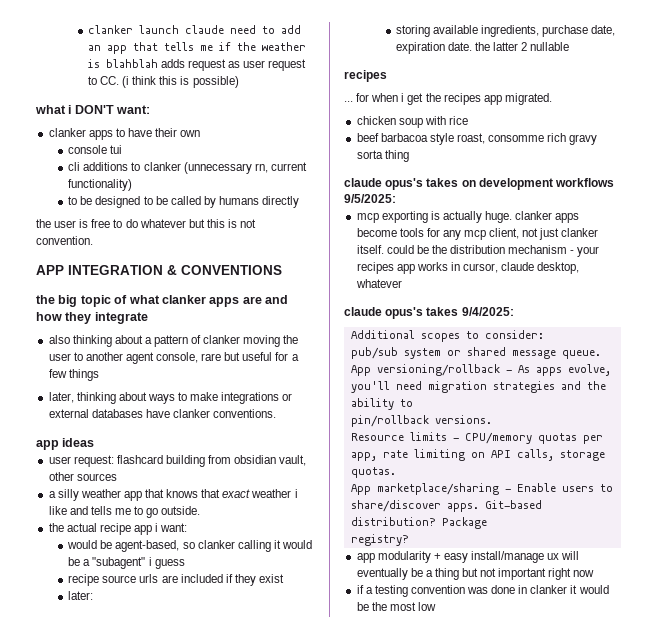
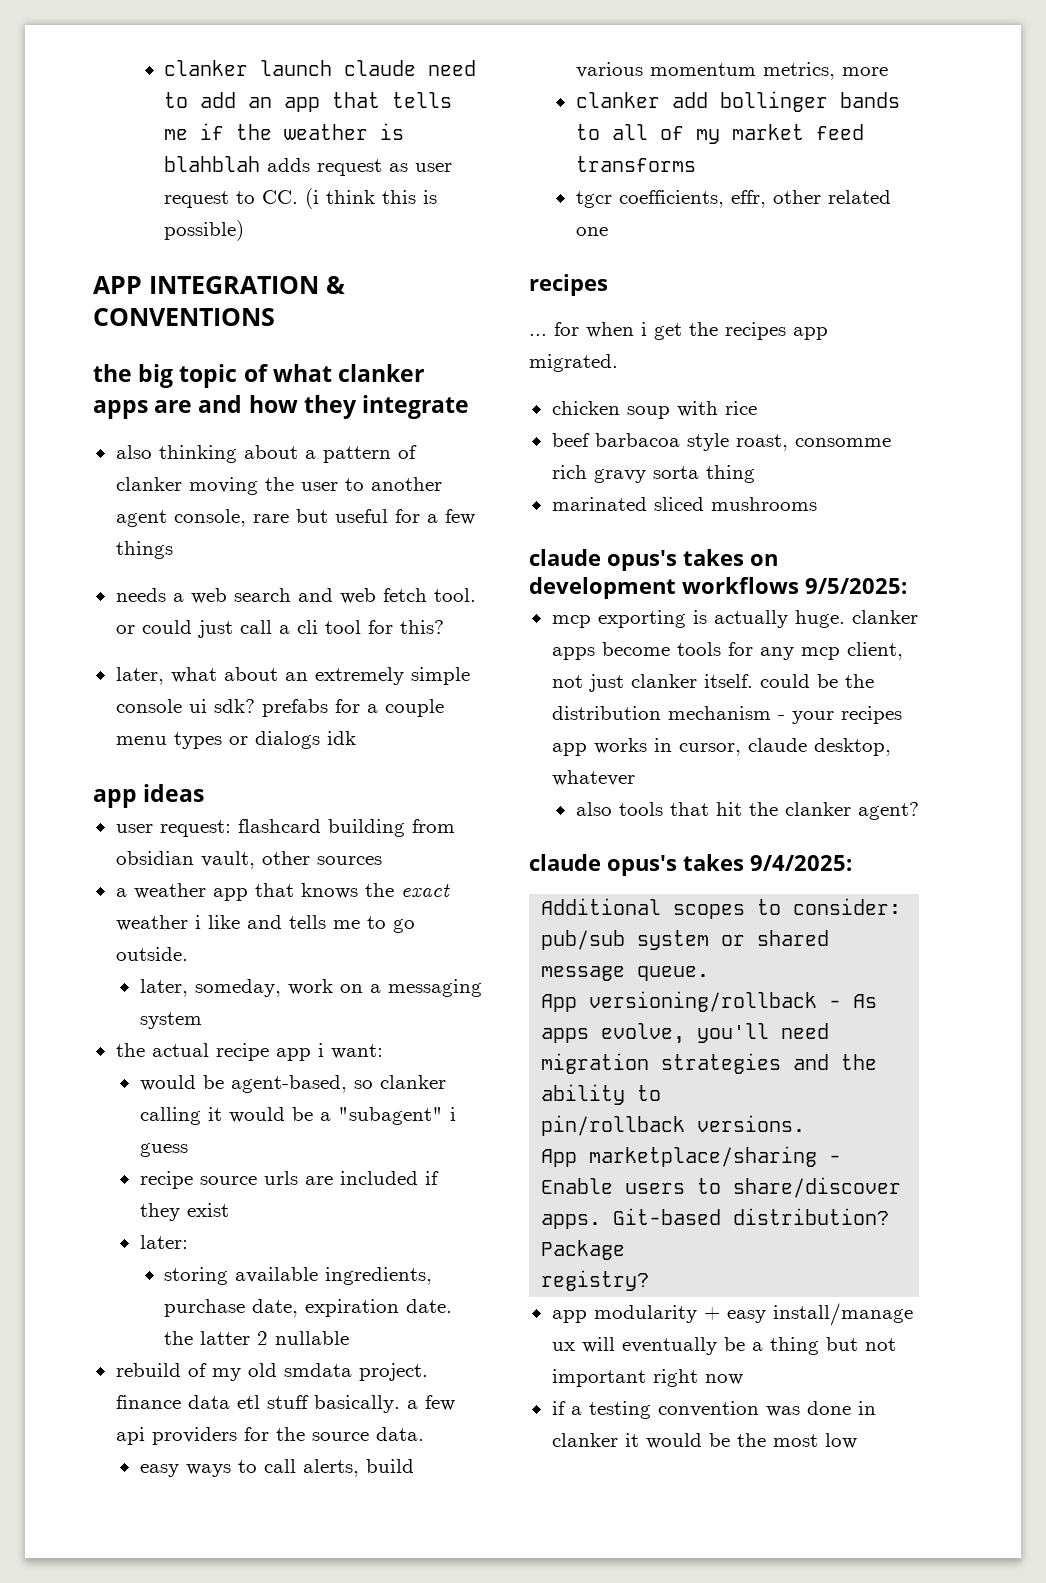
- what i DON'T want:
- clanker apps to have their own
- console tui
- cli additions to clanker (unnecessary rn, current functionality)
- to be designed to be called by humans directly
- the user is free to do whatever but this is not convention.
- later, thinking about ways to make integrations or external databases have clanker conventions.
+ needs a web search and web fetch tool. or could just call a cli tool for this?
+ later, what about an extremely simple console ui sdk? prefabs for a couple menu types or dialogs idk
- a silly weather app that knows that exact weather i like and tells me to go outside.
+ a weather app that knows the exact weather i like and tells me to go outside.
+ later, someday, work on a messaging system
+ rebuild of my old smdata project. finance data etl stuff basically. a few api providers for the source data.
+ easy ways to call alerts, build various momentum metrics, more
+ clanker add bollinger bands to all of my market feed transforms
+ tgcr coefficients, effr, other related one
+ marinated sliced mushrooms
+ also tools that hit the clanker agent?
- Resource limits - CPU/memory quotas per app, rate limiting on API calls, storage quotas.

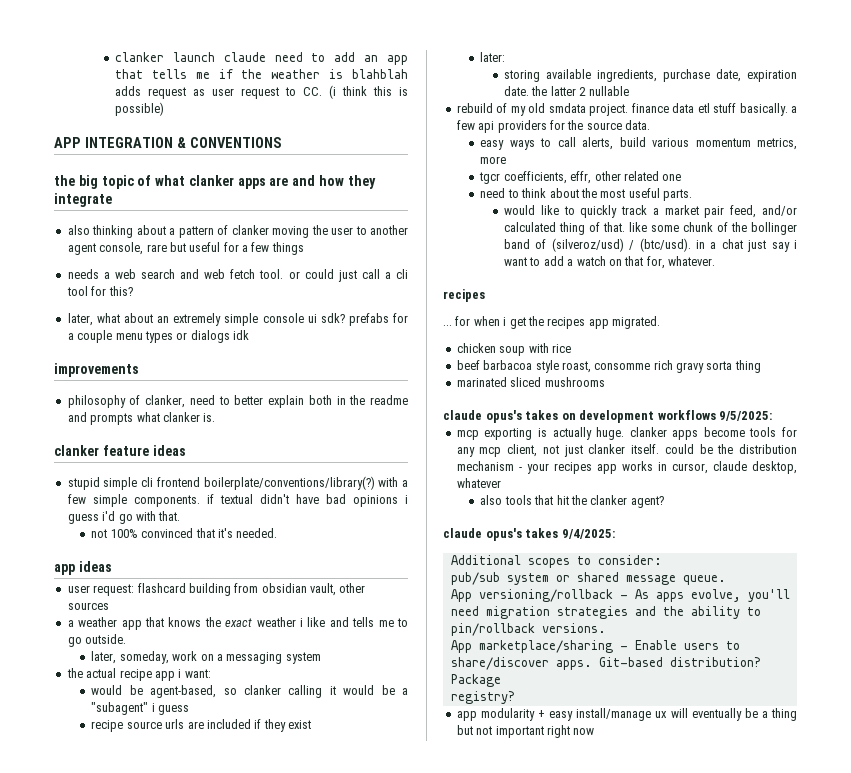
+ improvements
+ philosophy of clanker, need to better explain both in the readme and prompts what clanker is.
+ clanker feature ideas
+ stupid simple cli frontend boilerplate/conventions/library(?) with a few simple components. if textual didn't have bad opinions i guess i'd go with that.
+ not 100% convinced that it's needed.
- clanker add bollinger bands to all of my market feed transforms
+ need to think about the most useful parts.
+ would like to quickly track a market pair feed, and/or calculated thing of that. like some chunk of the bollinger band of (silveroz/usd) / (btc/usd). in a chat just say i want to add a watch on that for, whatever.
- if a testing convention was done in clanker it would be the most low

